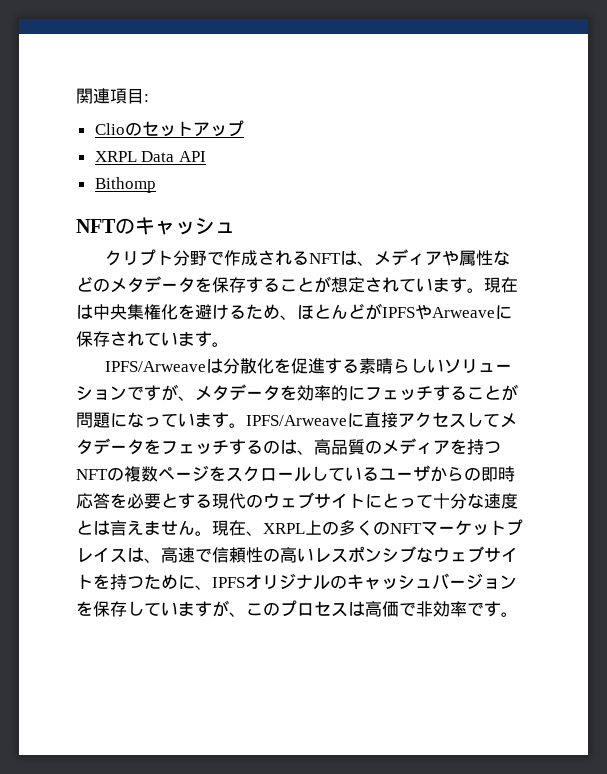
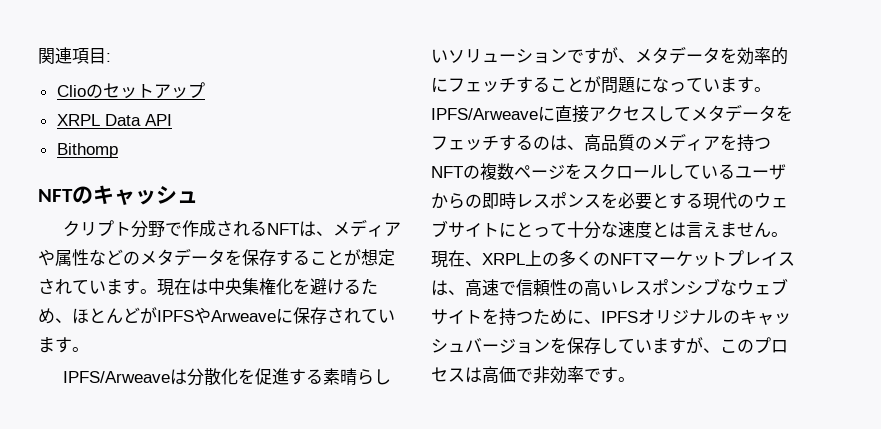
- IPFS/Arweaveに直接アクセスしてメタデータをフェッチするのは、高品質のメディアを持つNFTの複数ページをスクロールしているユーザからの即時応答を必要とする現代のウェブサイトにとって十分な速度とは言えません。
+ IPFS/Arweaveに直接アクセスしてメタデータをフェッチするのは、高品質のメディアを持つNFTの複数ページをスクロールしているユーザからの即時レスポンスを必要とする現代のウェブサイトにとって十分な速度とは言えません。

